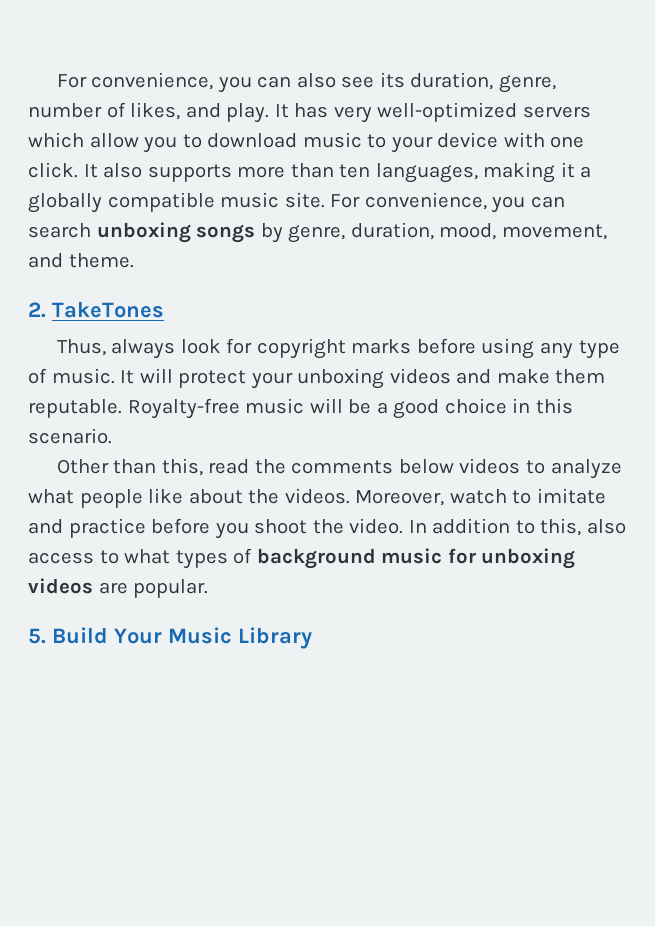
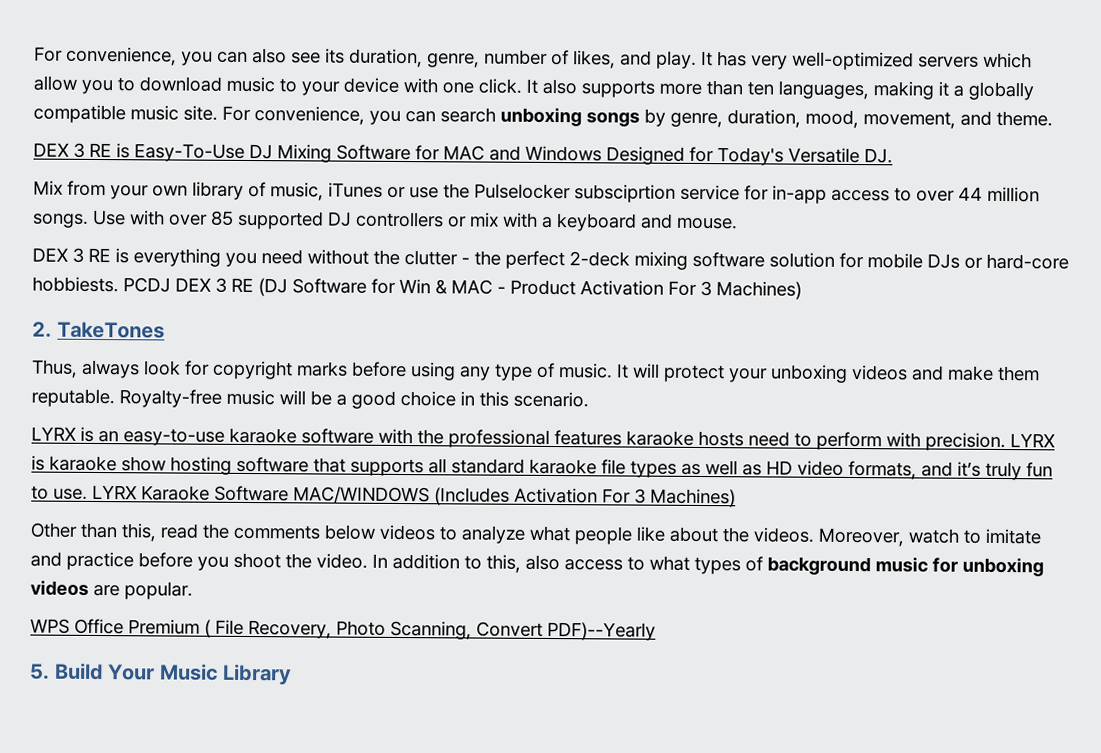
+ DEX 3 RE is Easy-To-Use DJ Mixing Software for MAC and Windows Designed for Today's Versatile DJ.
+ Mix from your own library of music, iTunes or use the Pulselocker subsciprtion service for in-app access to over 44 million songs. Use with over 85 supported DJ controllers or mix with a keyboard and mouse.
+ DEX 3 RE is everything you need without the clutter - the perfect 2-deck mixing software solution for mobile DJs or hard-core hobbiests. PCDJ DEX 3 RE (DJ Software for Win & MAC - Product Activation For 3 Machines)
+ LYRX is an easy-to-use karaoke software with the professional features karaoke hosts need to perform with precision. LYRX is karaoke show hosting software that supports all standard karaoke file types as well as HD video formats, and it’s truly fun to use. LYRX Karaoke Software MAC/WINDOWS (Includes Activation For 3 Machines)
+ WPS Office Premium ( File Recovery, Photo Scanning, Convert PDF)--Yearly

